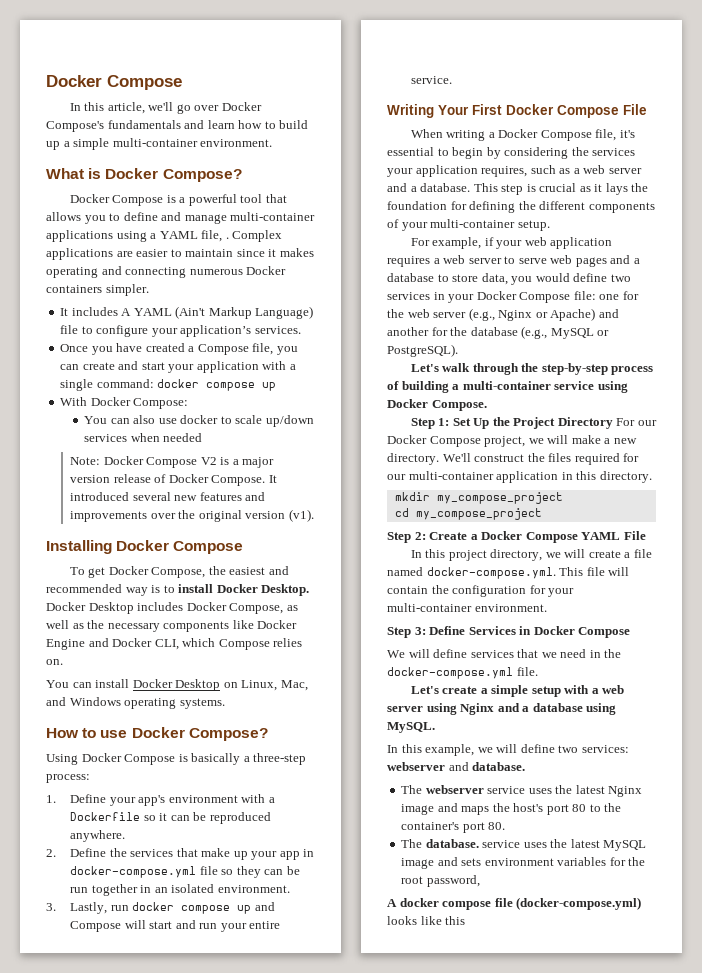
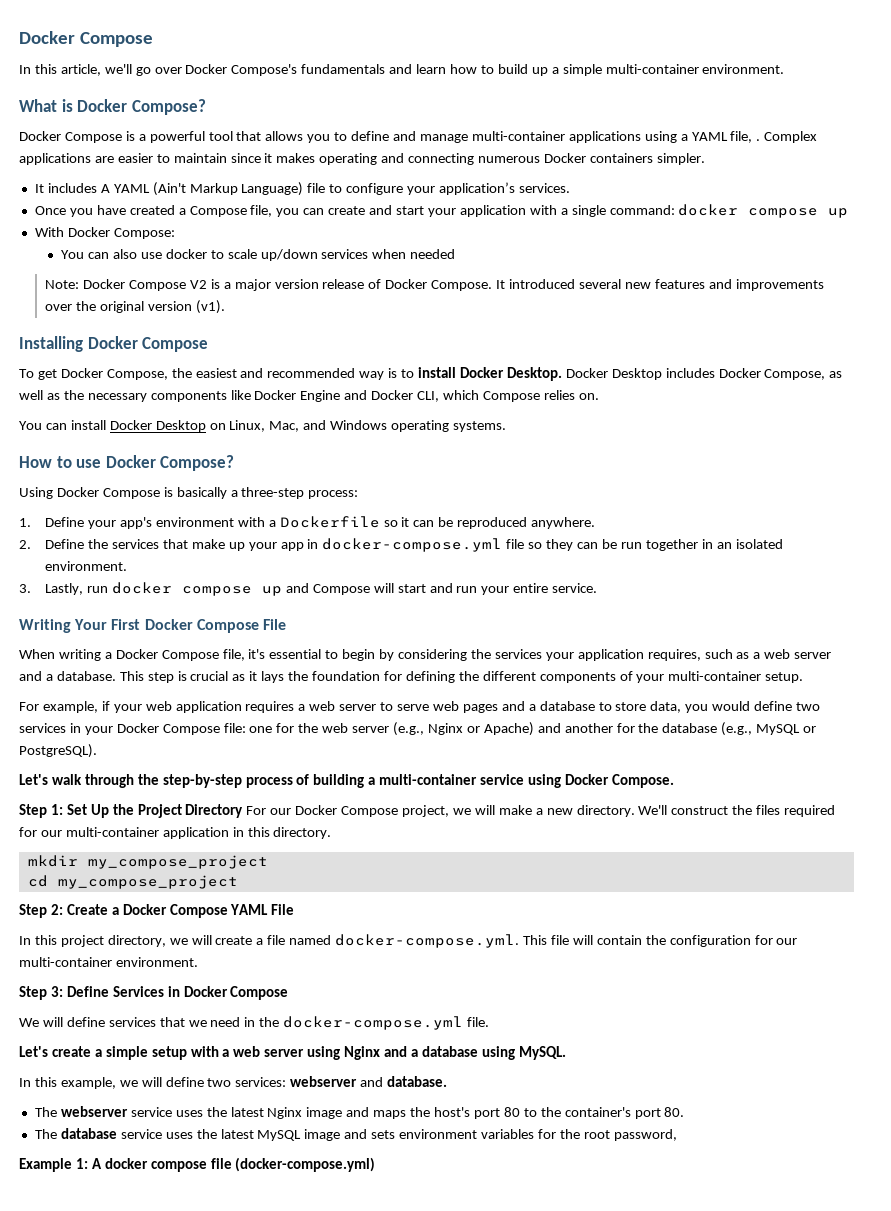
- In this project directory, we will create a file named docker-compose.yml. This file will contain the configuration for your multi-container environment.
+ In this project directory, we will create a file named docker-compose.yml. This file will contain the configuration for our multi-container environment.
- The database. service uses the latest MySQL image and sets environment variables for the root password,
+ The database service uses the latest MySQL image and sets environment variables for the root password,
- A docker compose file (docker-compose.yml) looks like this
+ Example 1: A docker compose file (docker-compose.yml)

